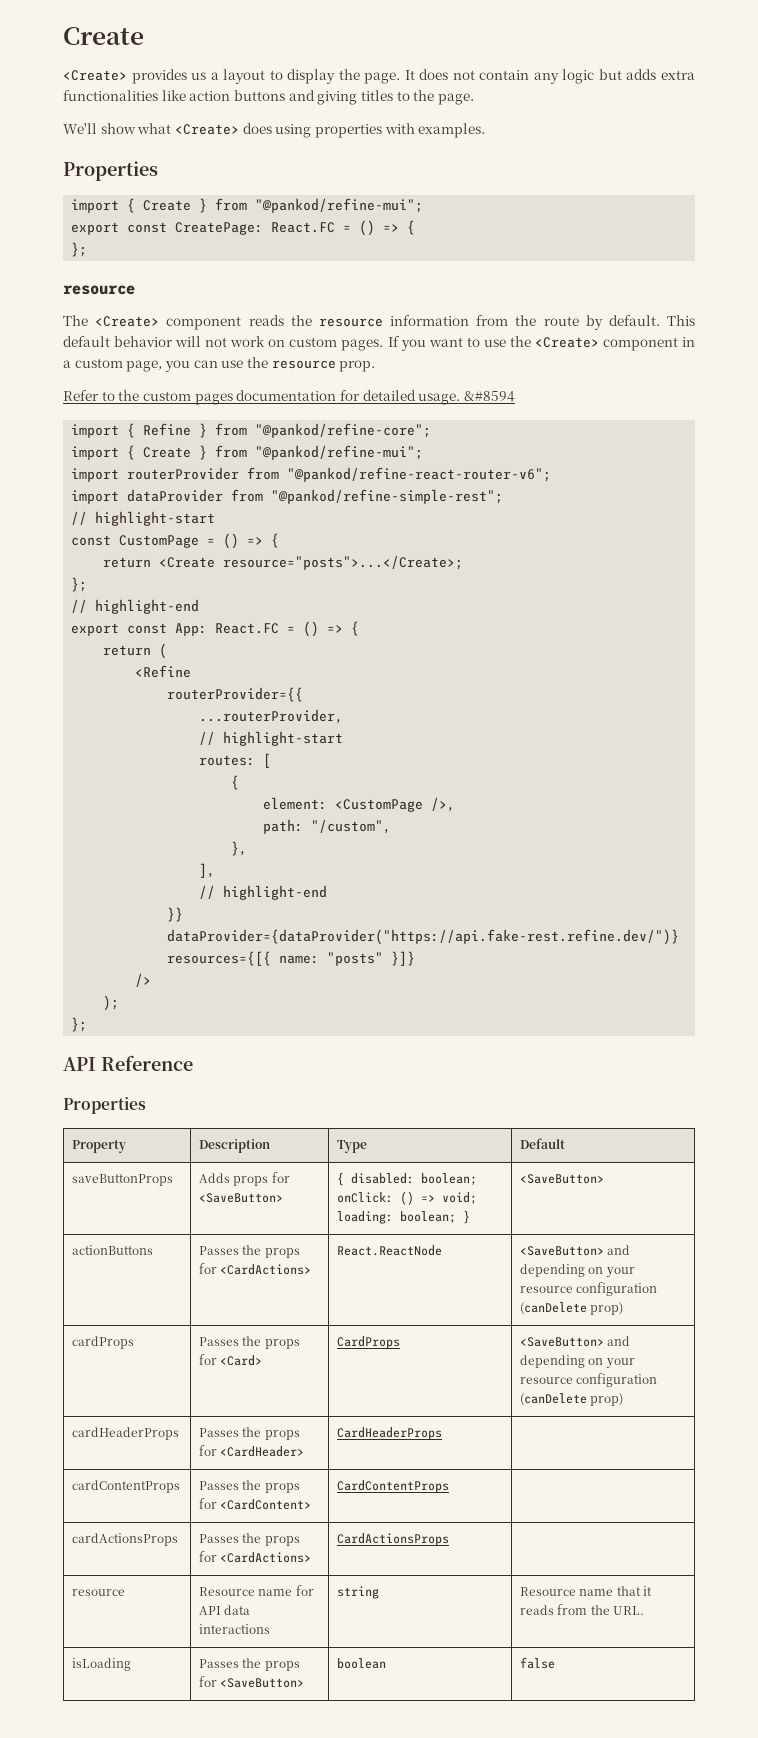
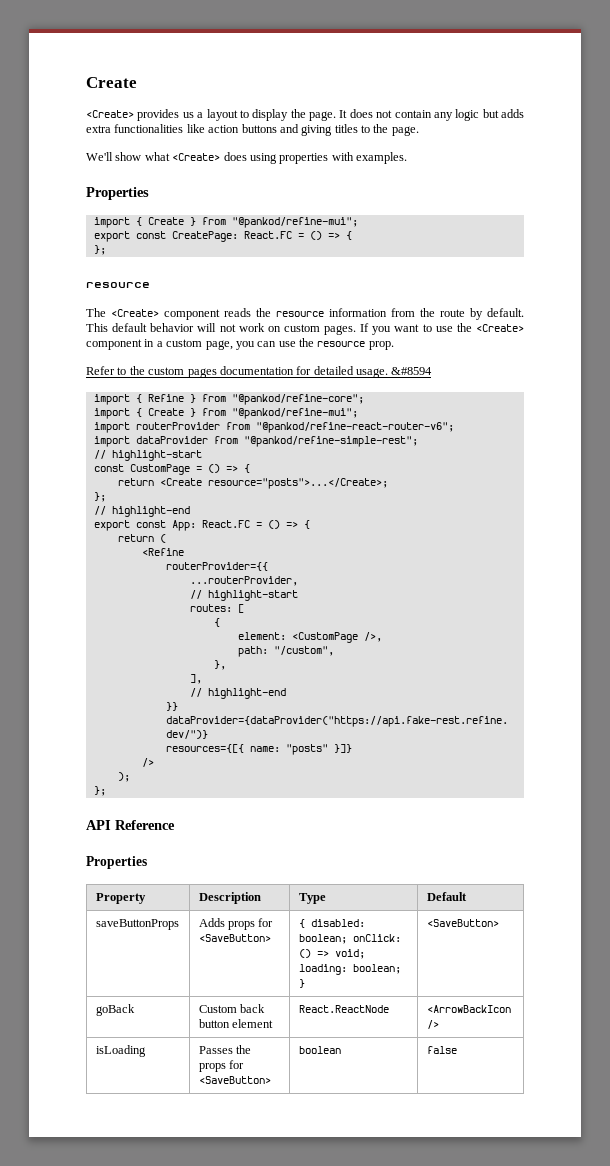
- actionButtons | Passes the props for <CardActions> | React.ReactNode | <SaveButton> and depending on your resource configuration (canDelete prop)
- cardProps | Passes the props for <Card> | CardProps | <SaveButton> and depending on your resource configuration (canDelete prop)
- cardHeaderProps | Passes the props for <CardHeader> | CardHeaderProps |
- cardContentProps | Passes the props for <CardContent> | CardContentProps |
- cardActionsProps | Passes the props for <CardActions> | CardActionsProps |
- resource | Resource name for API data interactions | string | Resource name that it reads from the URL.
+ goBack | Custom back button element | React.ReactNode | <ArrowBackIcon />

